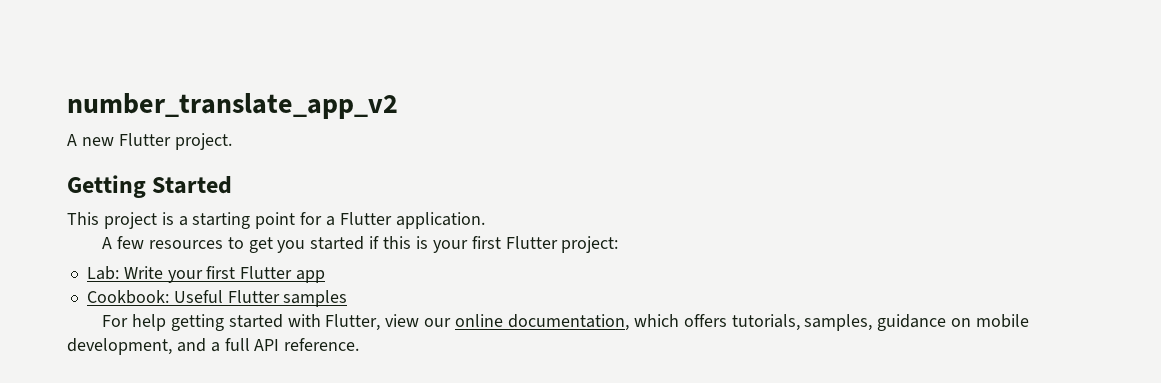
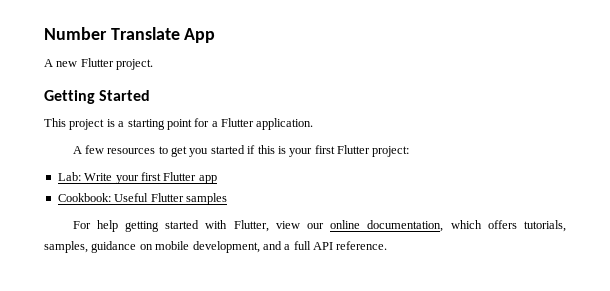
- number_translate_app_v2
+ Number Translate App

